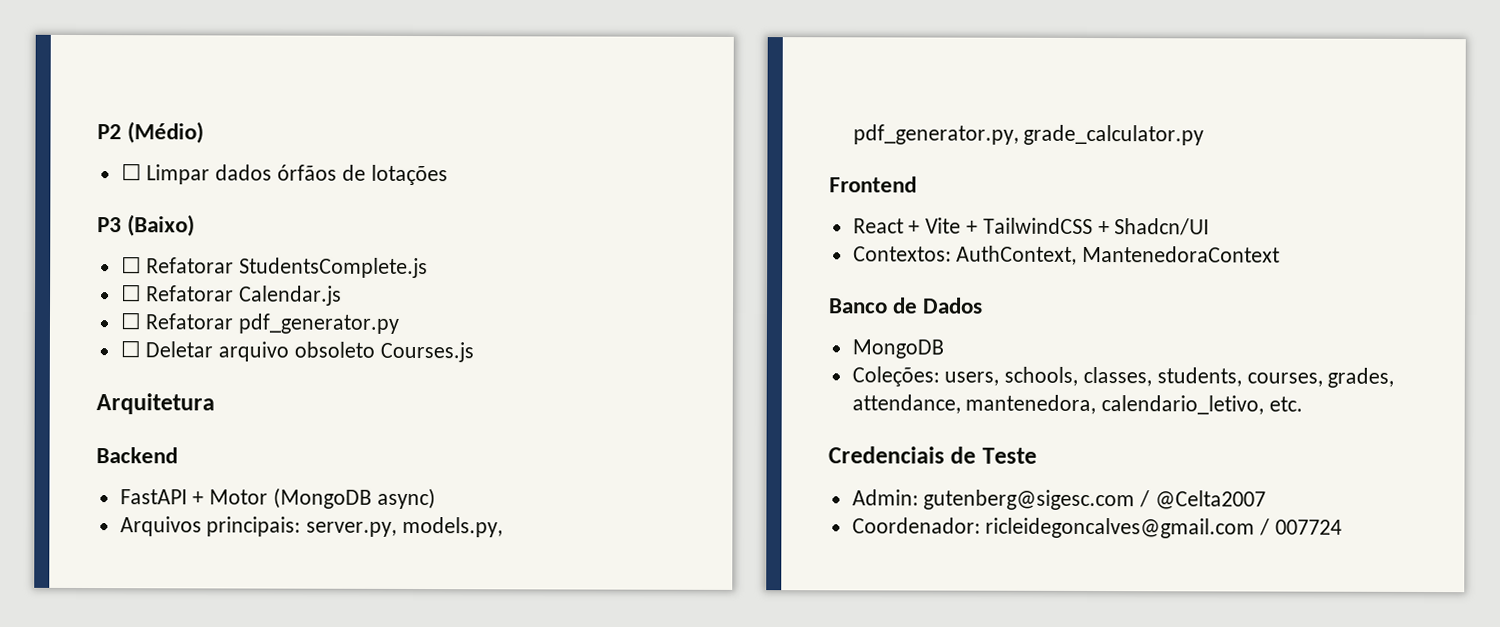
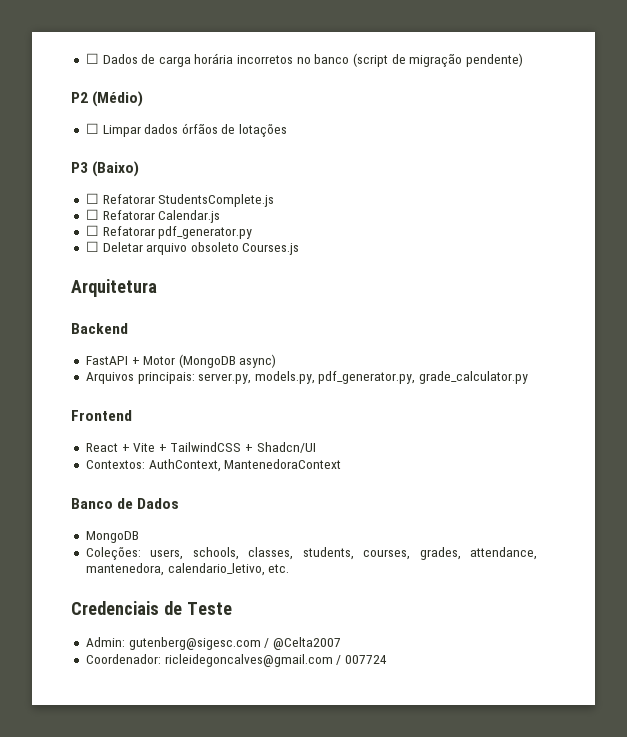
+ ☐ Dados de carga horária incorretos no banco (script de migração pendente)

